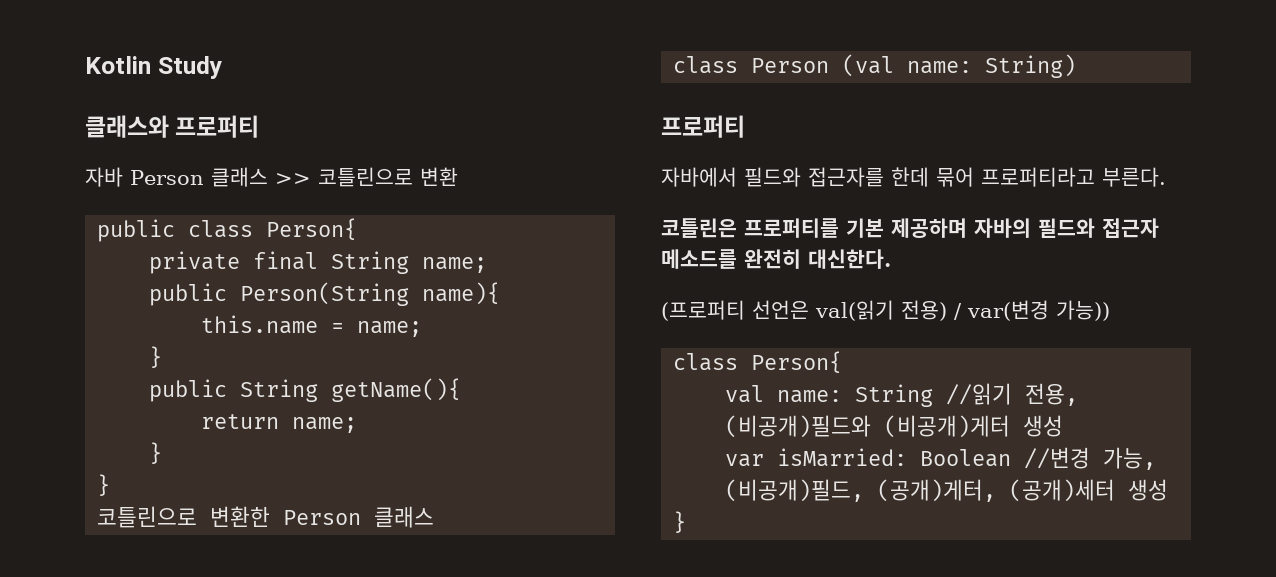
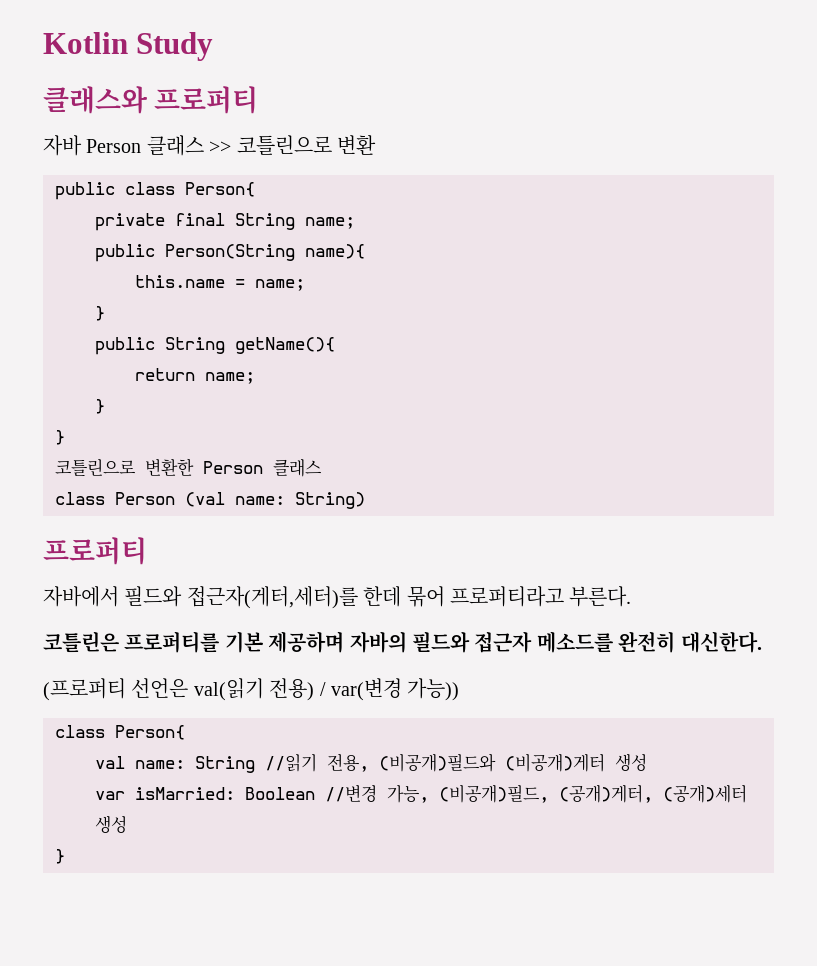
- 자바에서 필드와 접근자를 한데 묶어 프로퍼티라고 부른다.
+ 자바에서 필드와 접근자(게터,세터)를 한데 묶어 프로퍼티라고 부른다.

